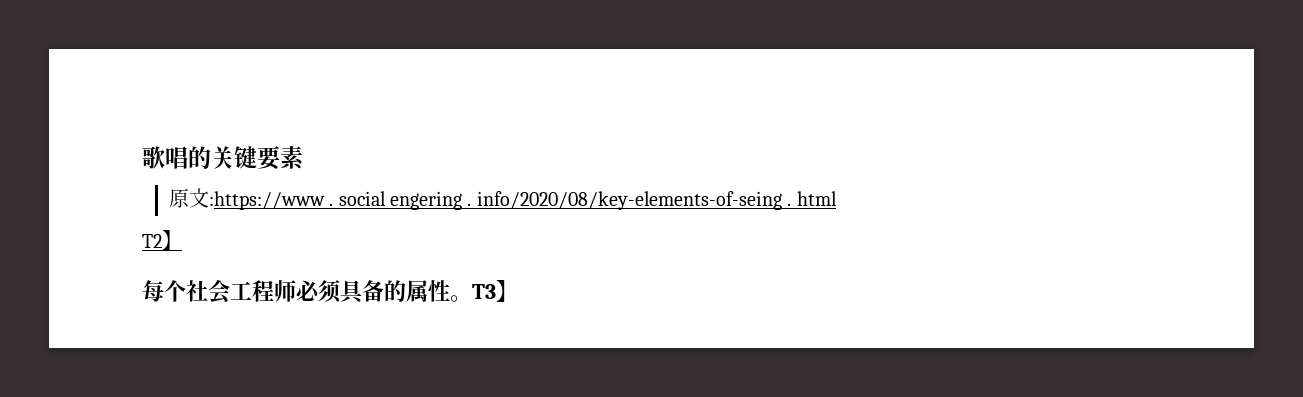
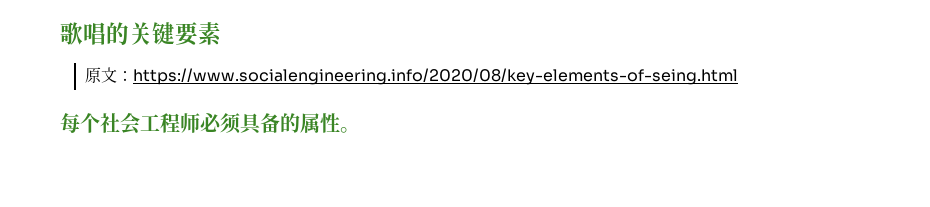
- 原文:https://www . social engering . info/2020/08/key-elements-of-seing . html
- T2】
+ 原文：https://www.socialengineering.info/2020/08/key-elements-of-seing.html
- T3】

